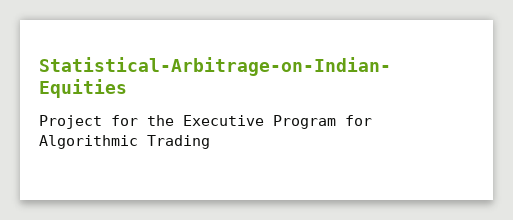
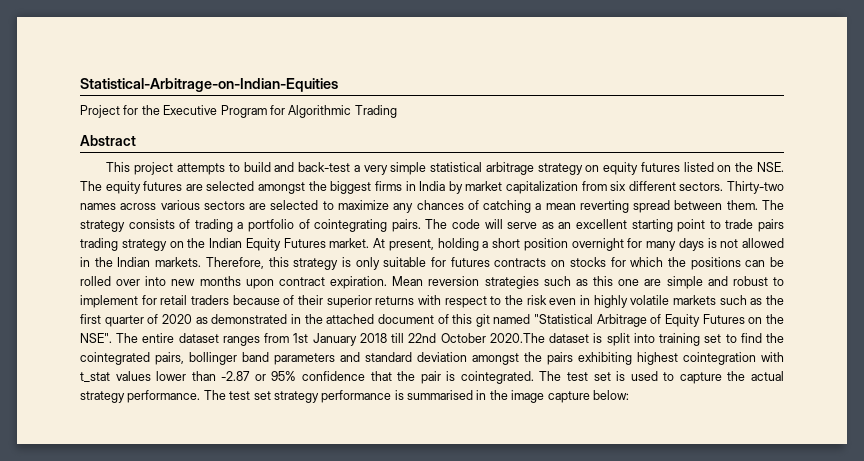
+ Abstract
+ This project attempts to build and back-test a very simple statistical arbitrage strategy on equity futures listed on the NSE. The equity futures are selected amongst the biggest firms in India by market capitalization from six different sectors. Thirty-two names across various sectors are selected to maximize any chances of catching a mean reverting spread between them. The strategy consists of trading a portfolio of cointegrating pairs. The code will serve as an excellent starting point to trade pairs trading strategy on the Indian Equity Futures market. At present, holding a short position overnight for many days is not allowed in the Indian markets. Therefore, this strategy is only suitable for futures contracts on stocks for which the positions can be rolled over into new months upon contract expiration. Mean reversion strategies such as this one are simple and robust to implement for retail traders because of their superior returns with respect to the risk even in highly volatile markets such as the first quarter of 2020 as demonstrated in the attached document of this git named "Statistical Arbitrage of Equity Futures on the NSE". The entire dataset ranges from 1st January 2018 till 22nd October 2020.The dataset is split into training set to find the cointegrated pairs, bollinger band parameters and standard deviation amongst the pairs exhibiting highest cointegration with t_stat values lower than -2.87 or 95% confidence that the pair is cointegrated. The test set is used to capture the actual strategy performance. The test set strategy performance is summarised in the image capture below:

